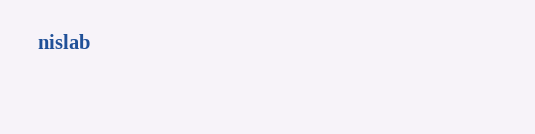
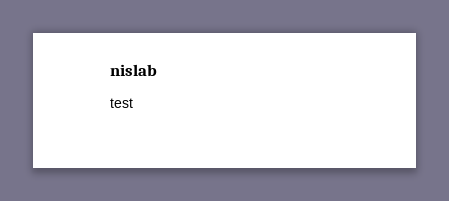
+ test

